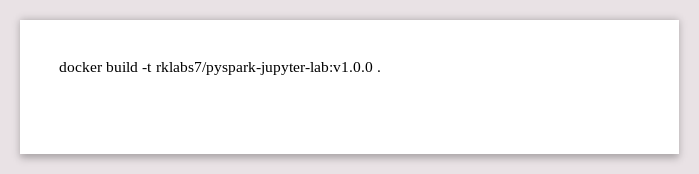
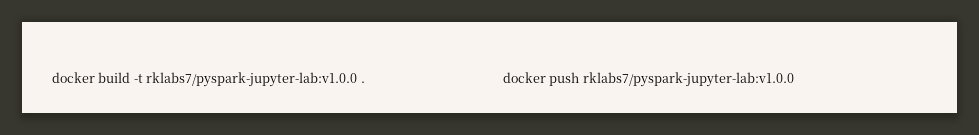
+ docker push rklabs7/pyspark-jupyter-lab:v1.0.0

